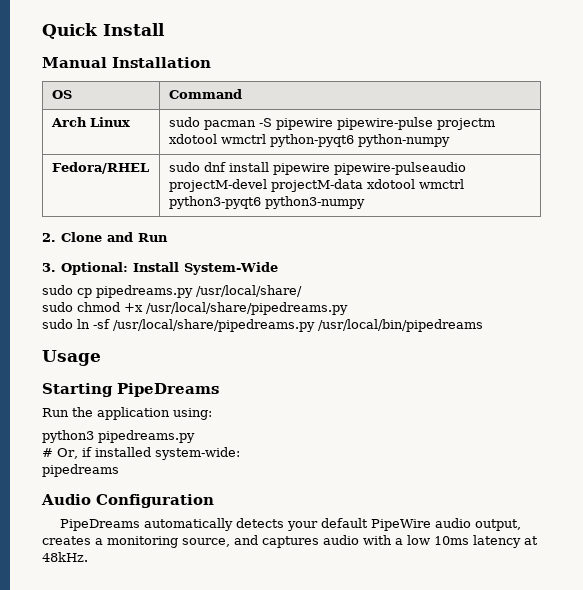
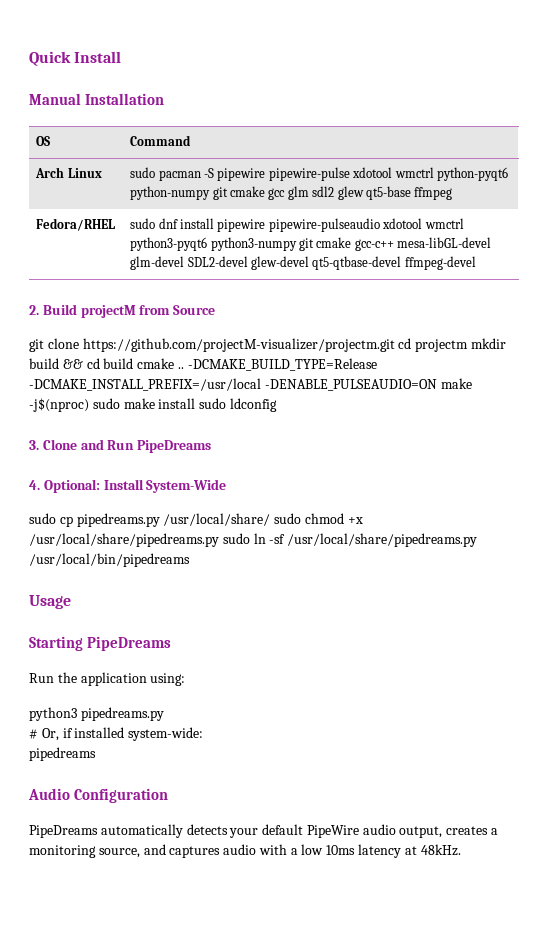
- Arch Linux | sudo pacman -S pipewire pipewire-pulse projectm xdotool wmctrl python-pyqt6 python-numpy
+ Arch Linux | sudo pacman -S pipewire pipewire-pulse xdotool wmctrl python-pyqt6 python-numpy git cmake gcc glm sdl2 glew qt5-base ffmpeg
- Fedora/RHEL | sudo dnf install pipewire pipewire-pulseaudio projectM-devel projectM-data xdotool wmctrl python3-pyqt6 python3-numpy
- 2. Clone and Run
- 3. Optional: Install System-Wide
+ Fedora/RHEL | sudo dnf install pipewire pipewire-pulseaudio xdotool wmctrl python3-pyqt6 python3-numpy git cmake gcc-c++ mesa-libGL-devel glm-devel SDL2-devel glew-devel qt5-qtbase-devel ffmpeg-devel
+ 2. Build projectM from Source
+ git clone https://github.com/projectM-visualizer/projectm.git cd projectm mkdir build && cd build cmake .. -DCMAKE_BUILD_TYPE=Release -DCMAKE_INSTALL_PREFIX=/usr/local -DENABLE_PULSEAUDIO=ON make -j$(nproc) sudo make install sudo ldconfig
+ 3. Clone and Run PipeDreams
+ 4. Optional: Install System-Wide
- sudo cp pipedreams.py /usr/local/share/
- sudo chmod +x /usr/local/share/pipedreams.py
- sudo ln -sf /usr/local/share/pipedreams.py /usr/local/bin/pipedreams
+ sudo cp pipedreams.py /usr/local/share/ sudo chmod +x /usr/local/share/pipedreams.py sudo ln -sf /usr/local/share/pipedreams.py /usr/local/bin/pipedreams

